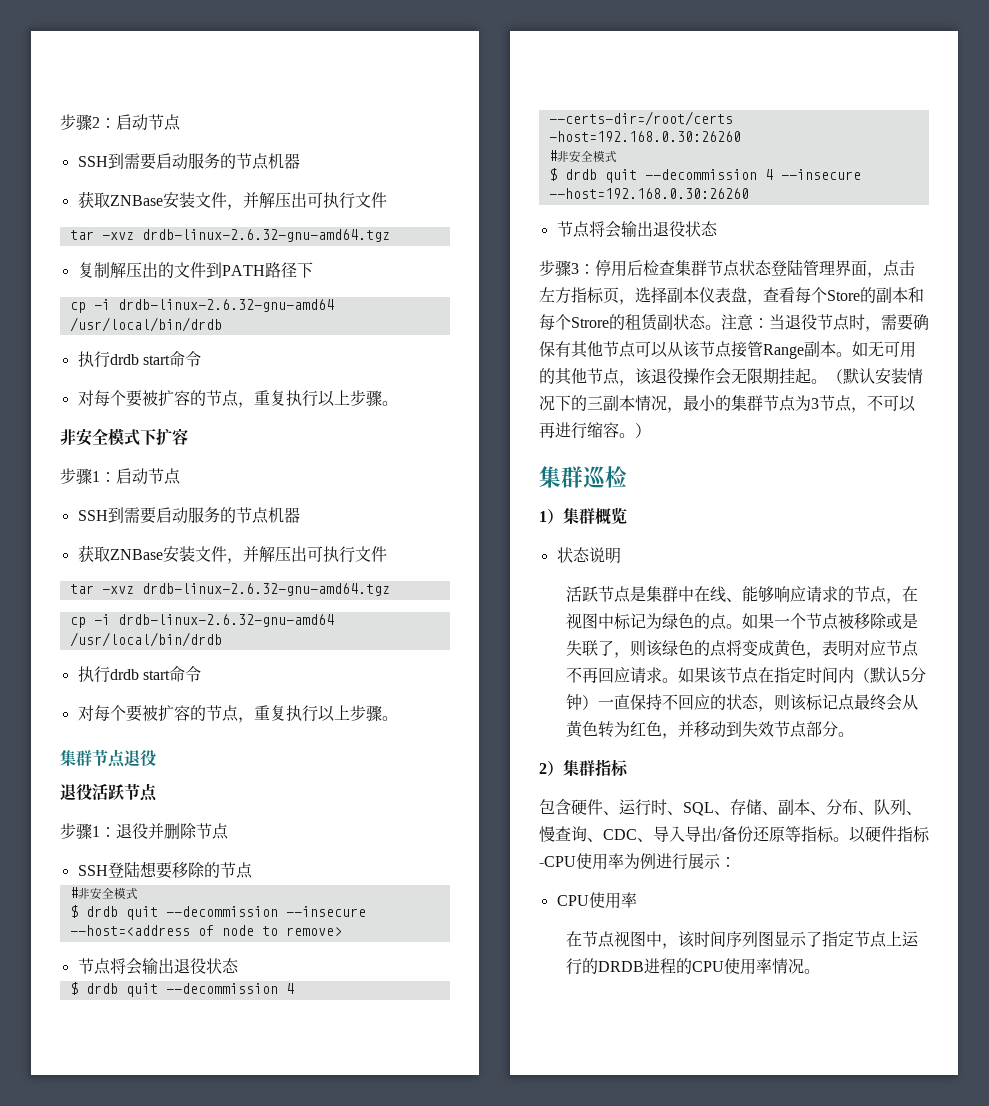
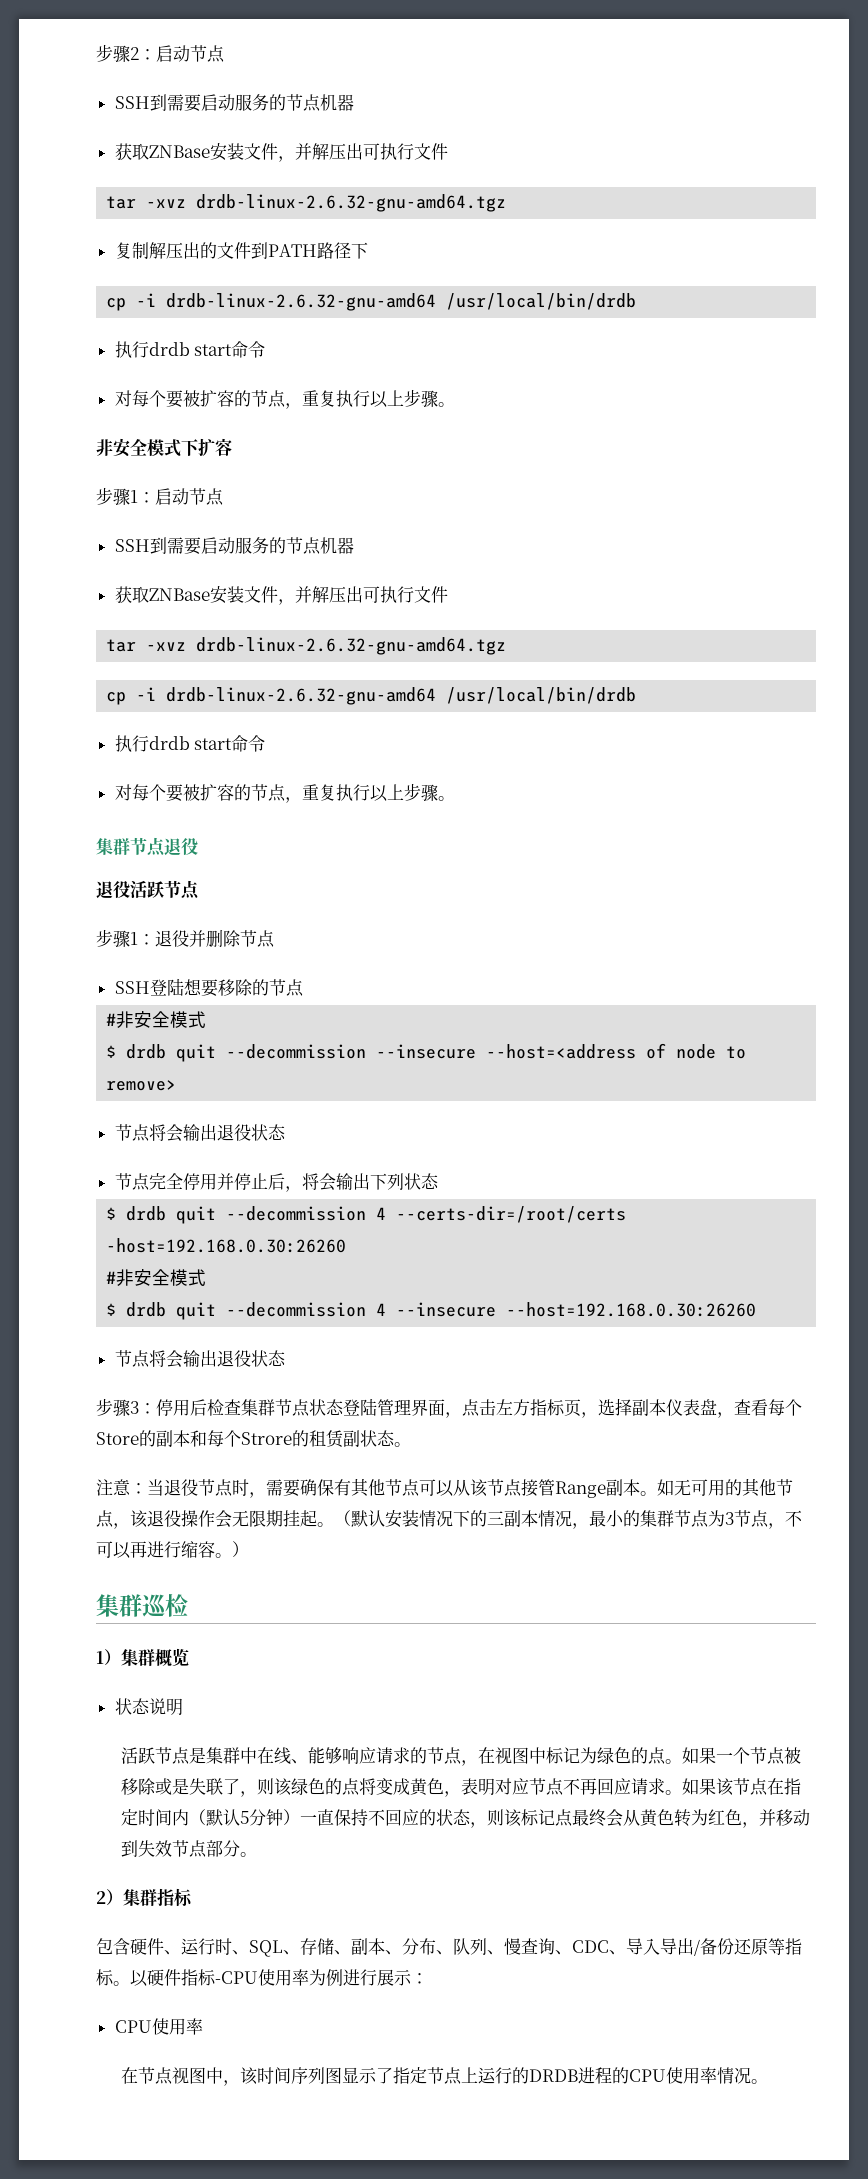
+ 节点完全停用并停止后，将会输出下列状态
- 步骤3：停用后检查集群节点状态登陆管理界面，点击左方指标页，选择副本仪表盘，查看每个Store的副本和每个Strore的租赁副状态。注意：当退役节点时，需要确保有其他节点可以从该节点接管Range副本。
+ 步骤3：停用后检查集群节点状态登陆管理界面，点击左方指标页，选择副本仪表盘，查看每个Store的副本和每个Strore的租赁副状态。
+ 注意：当退役节点时，需要确保有其他节点可以从该节点接管Range副本。

